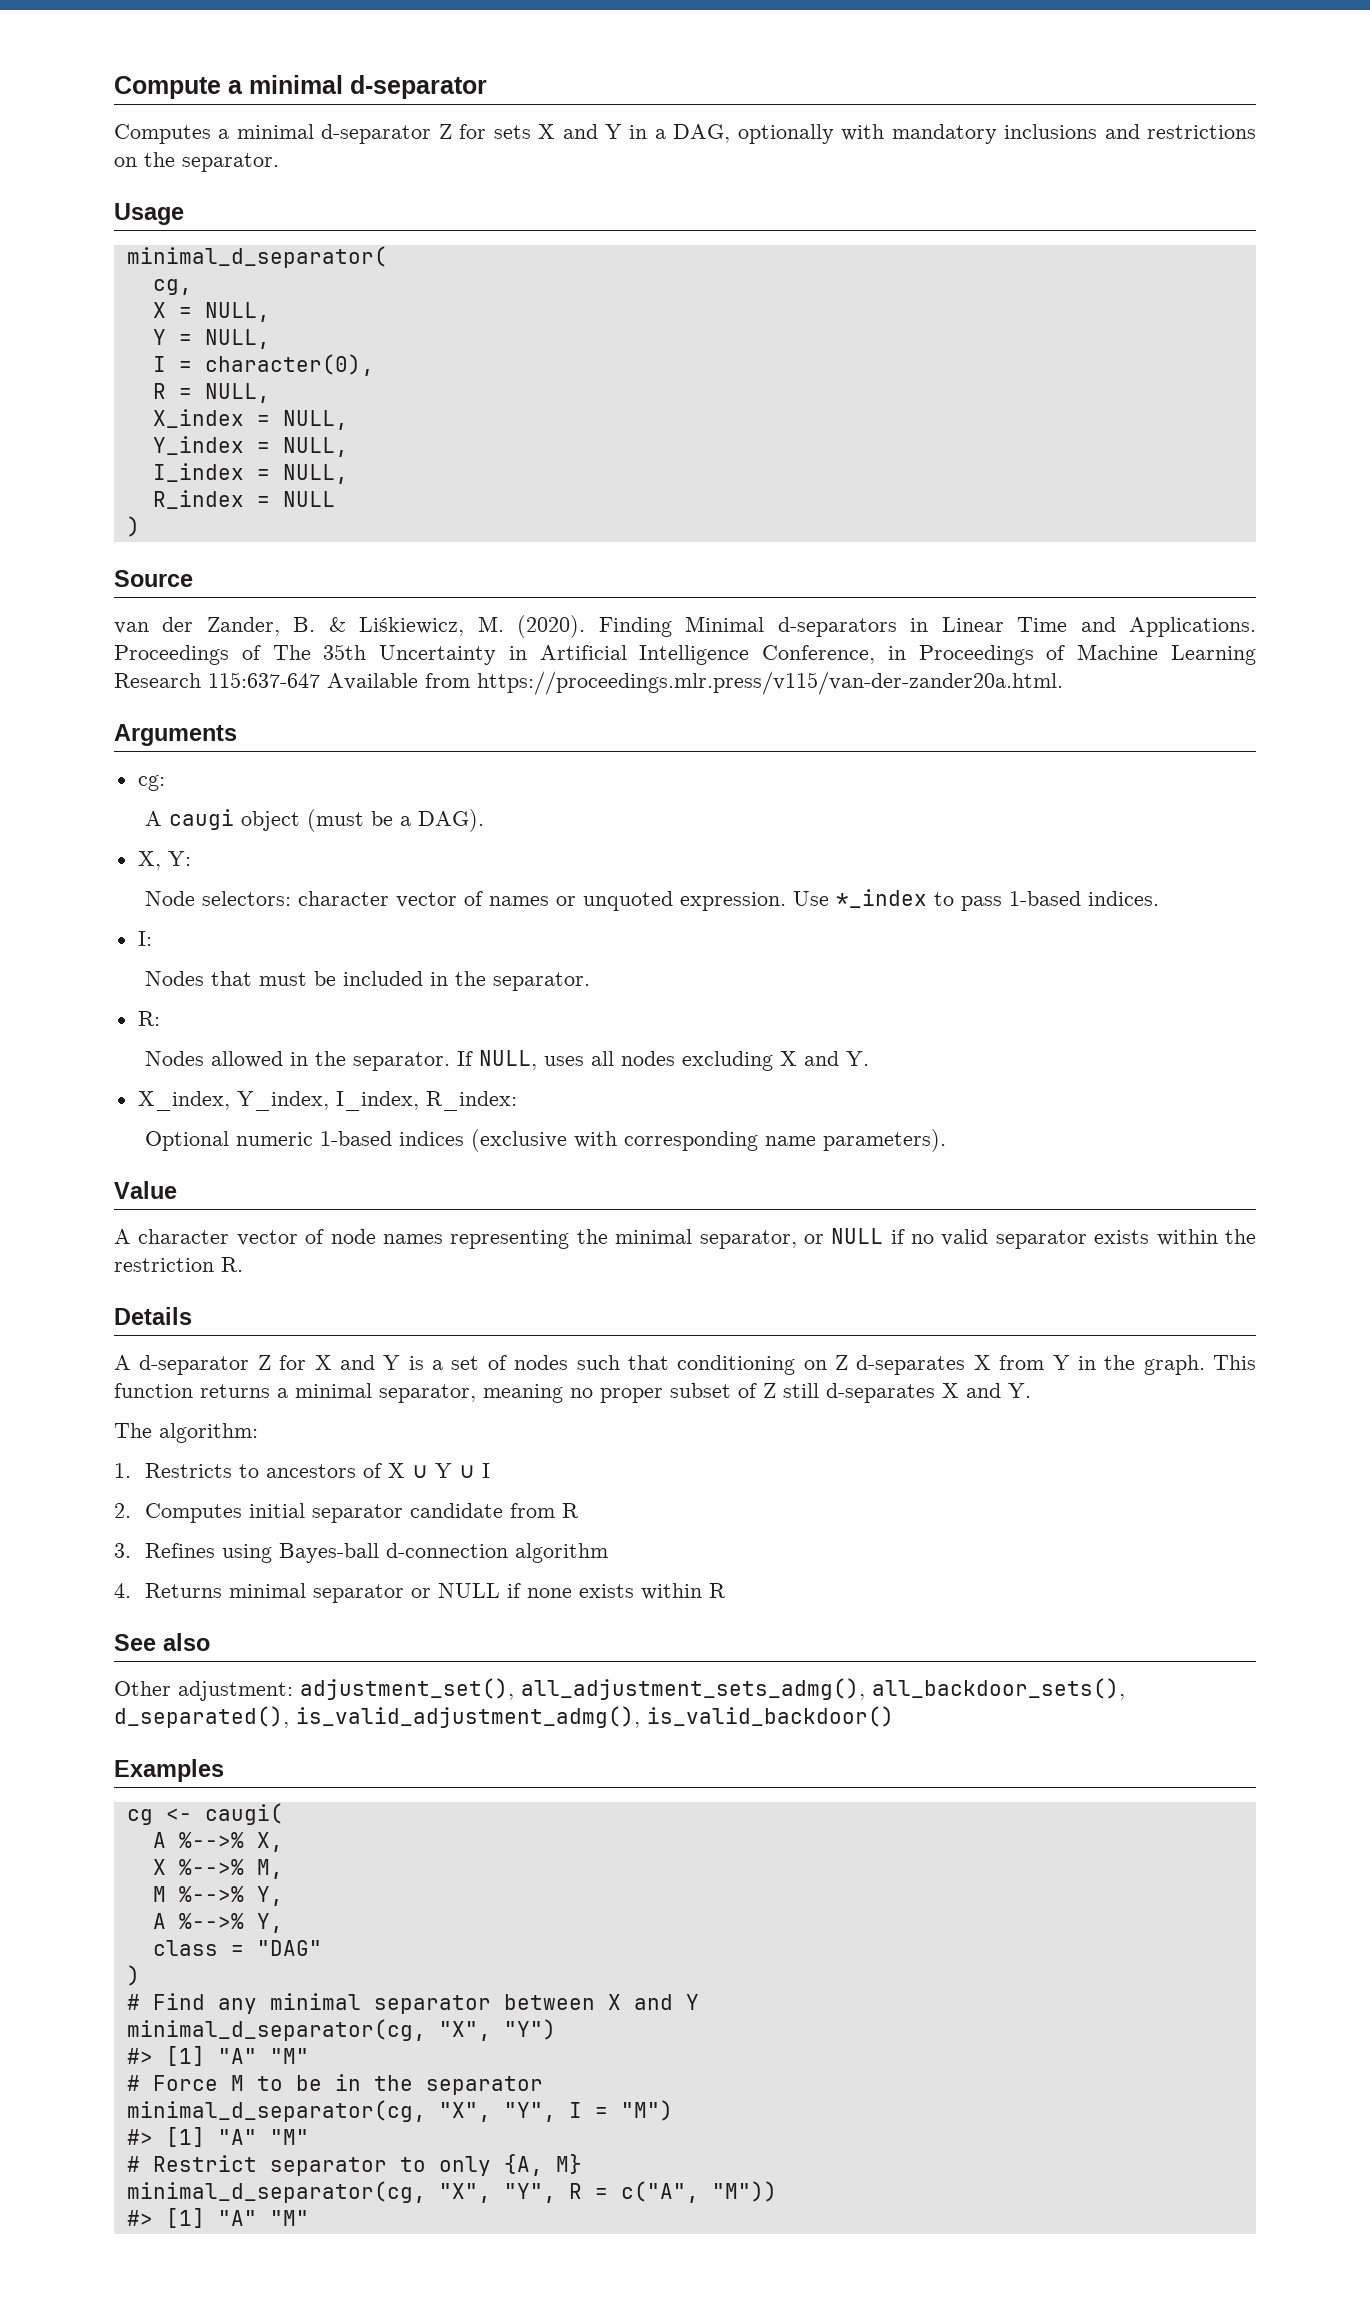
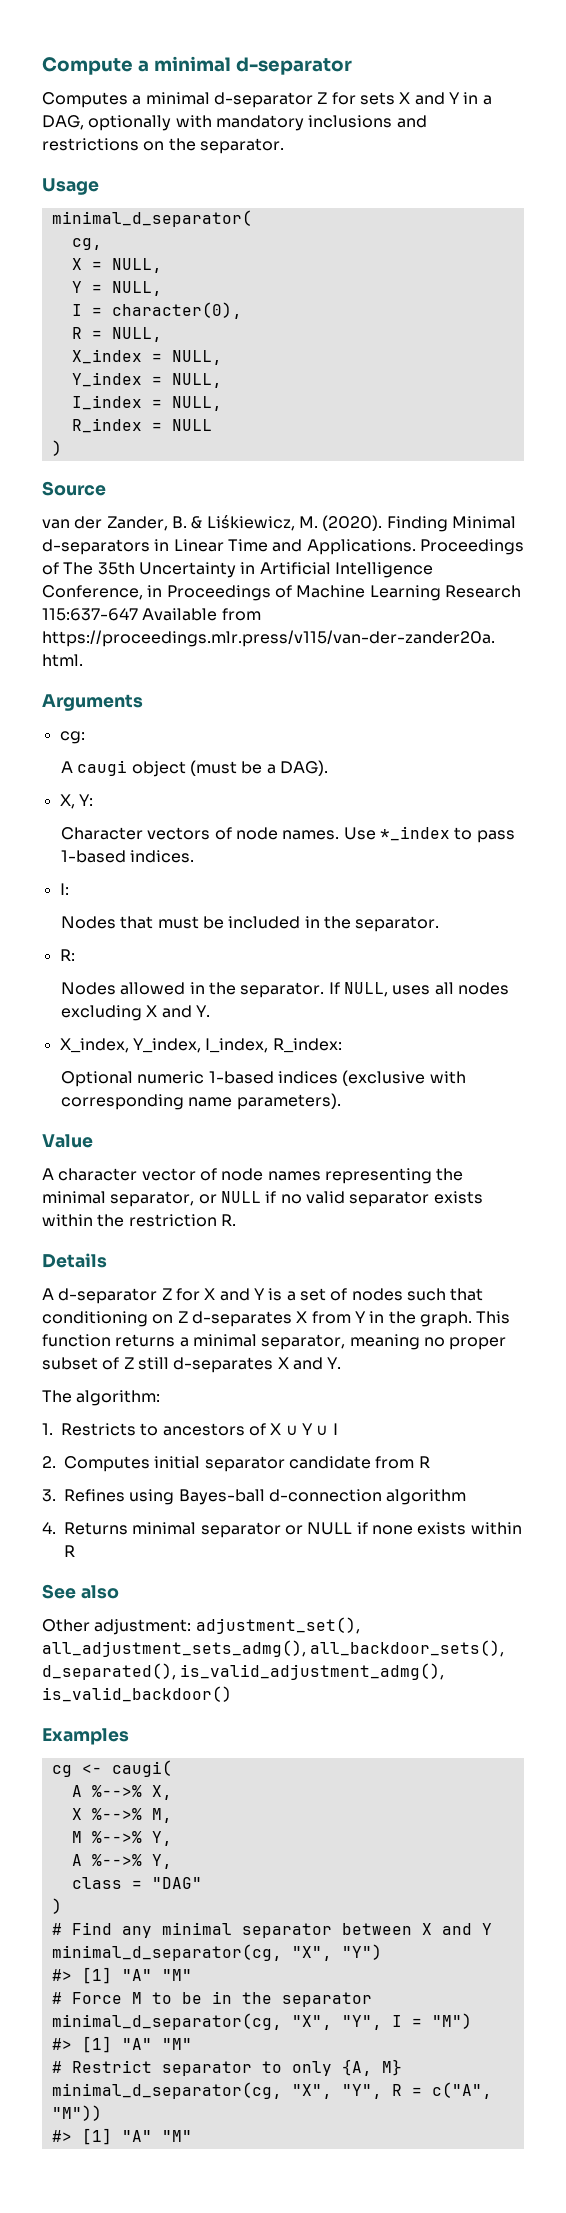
- Node selectors: character vector of names or unquoted expression.
+ Character vectors of node names.

